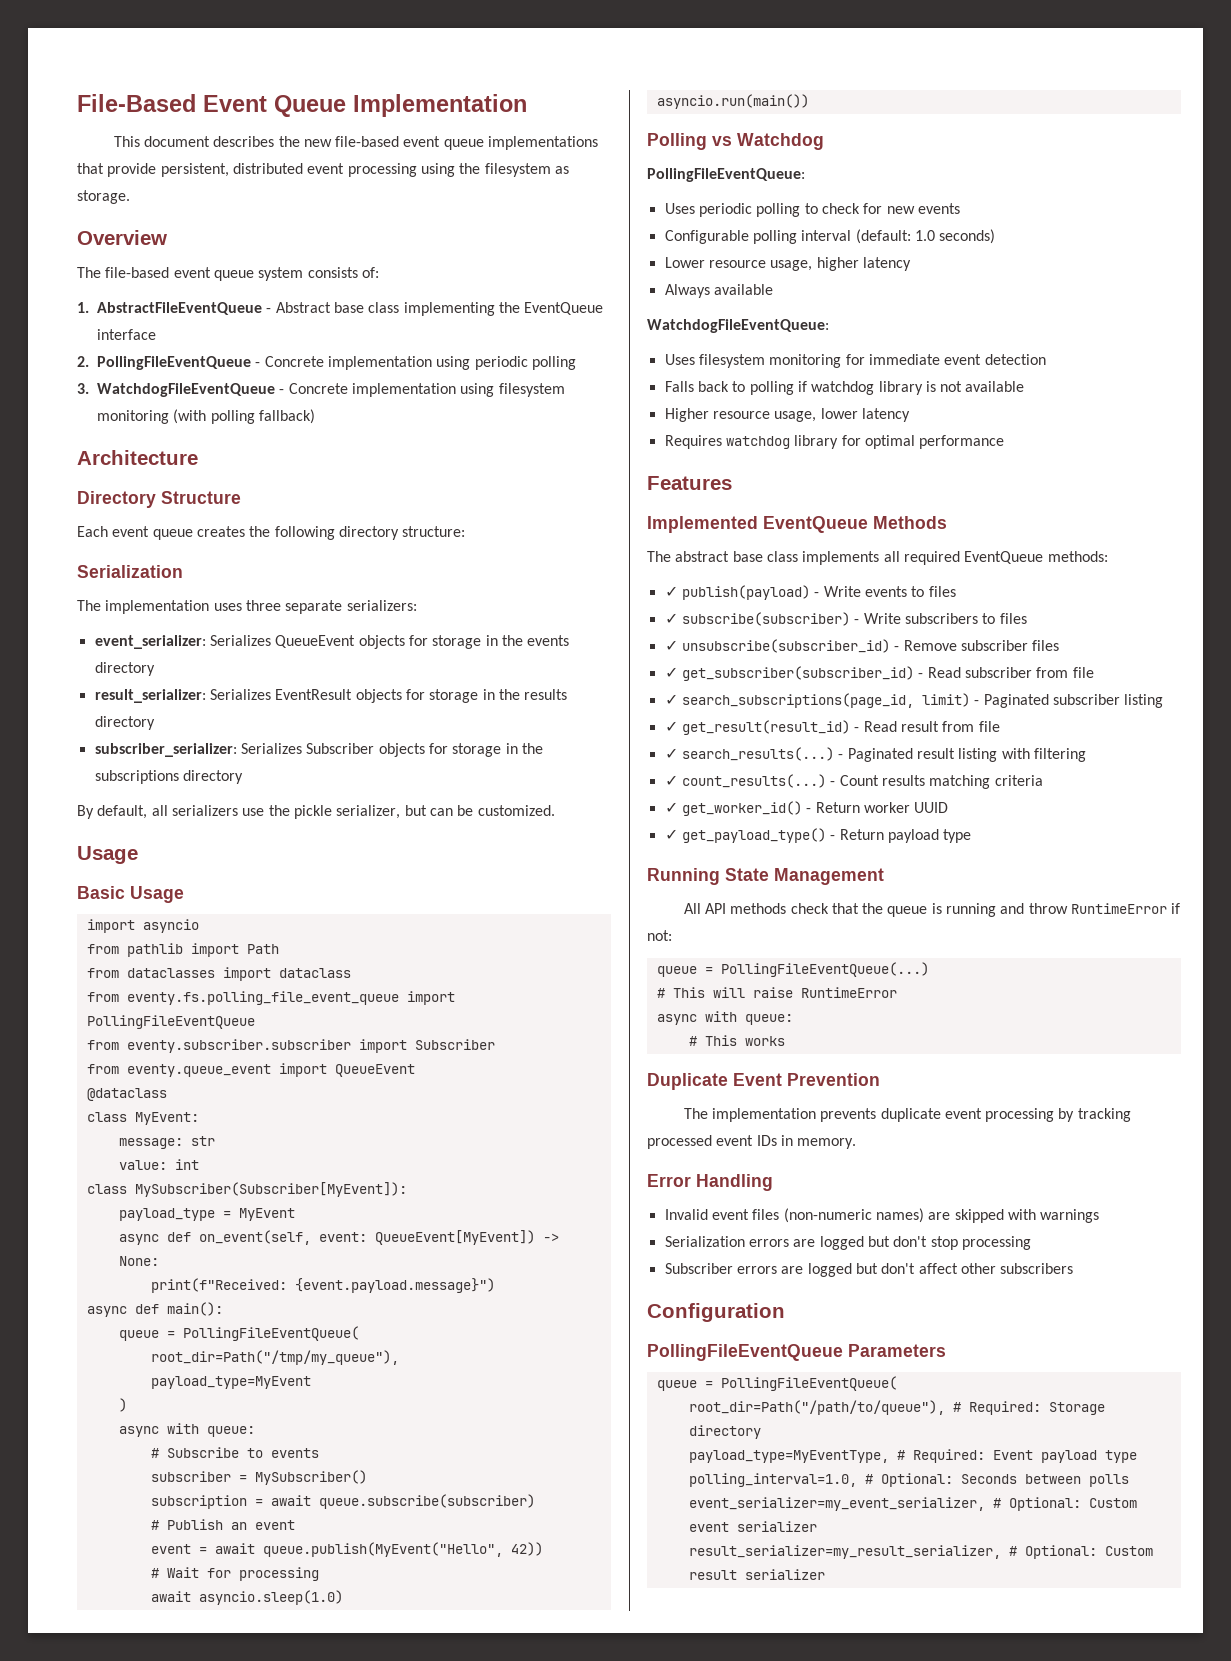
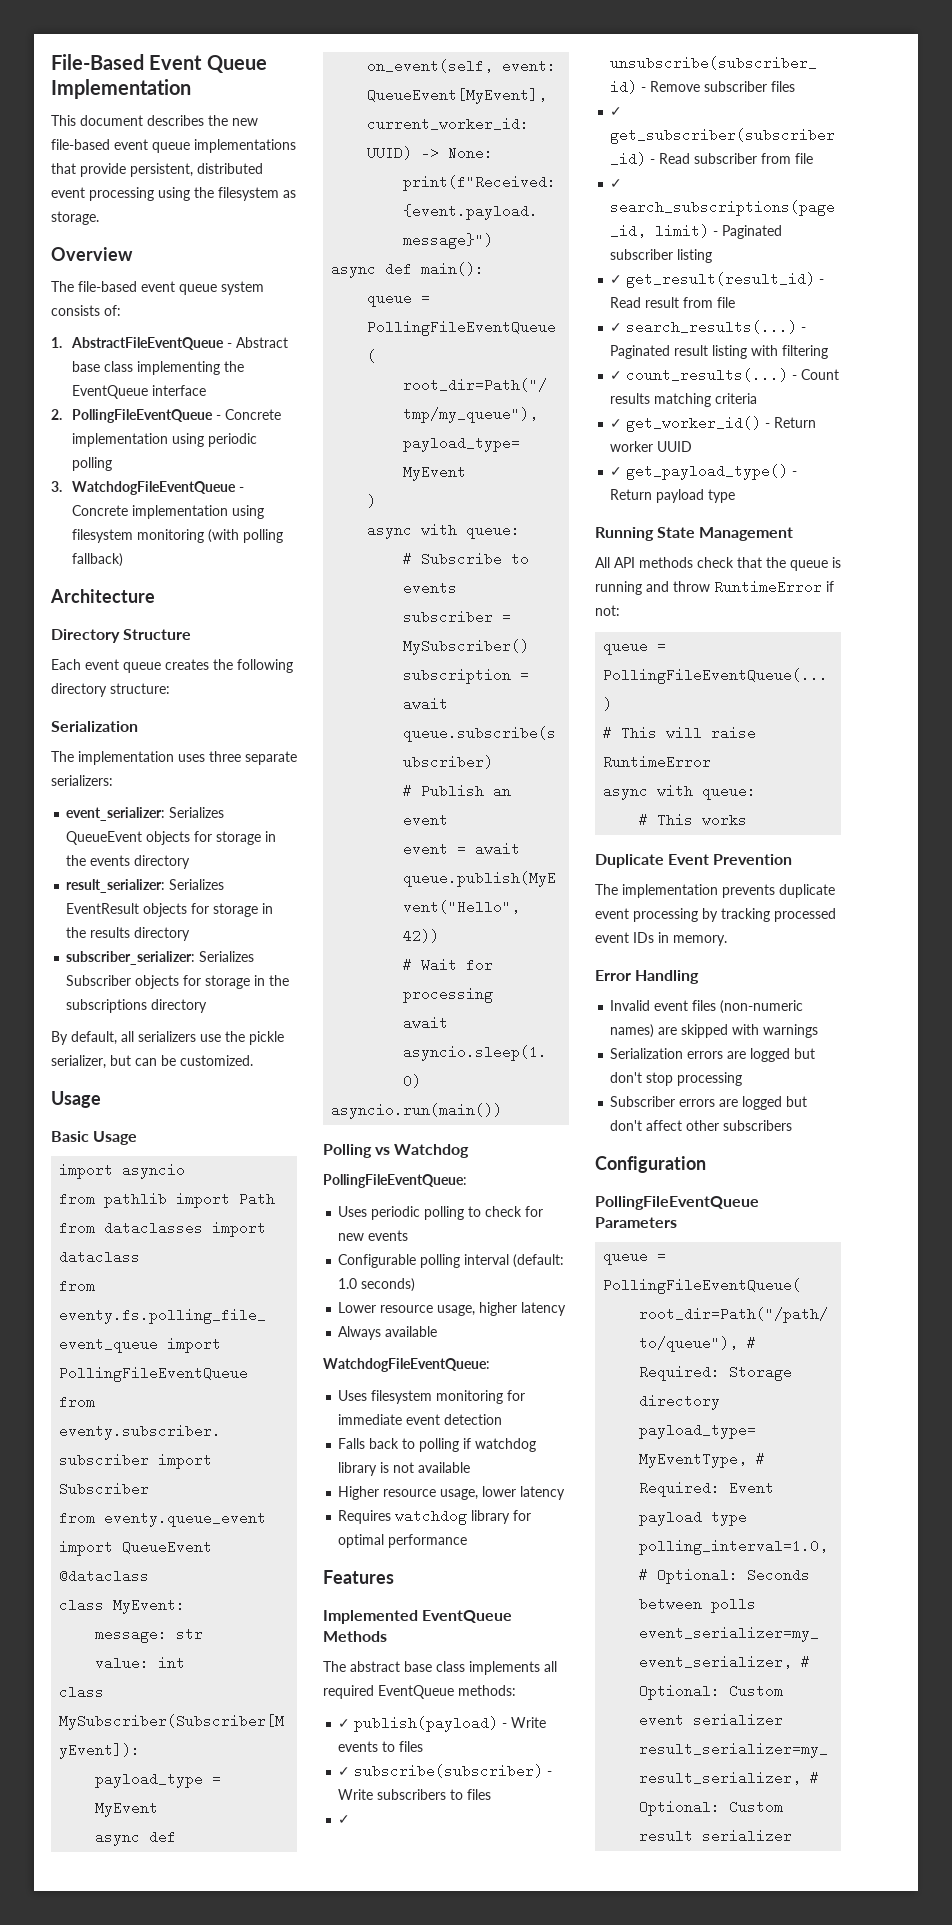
- async def on_event(self, event: QueueEvent[MyEvent]) -> None:
+ async def on_event(self, event: QueueEvent[MyEvent], current_worker_id: UUID) -> None:

